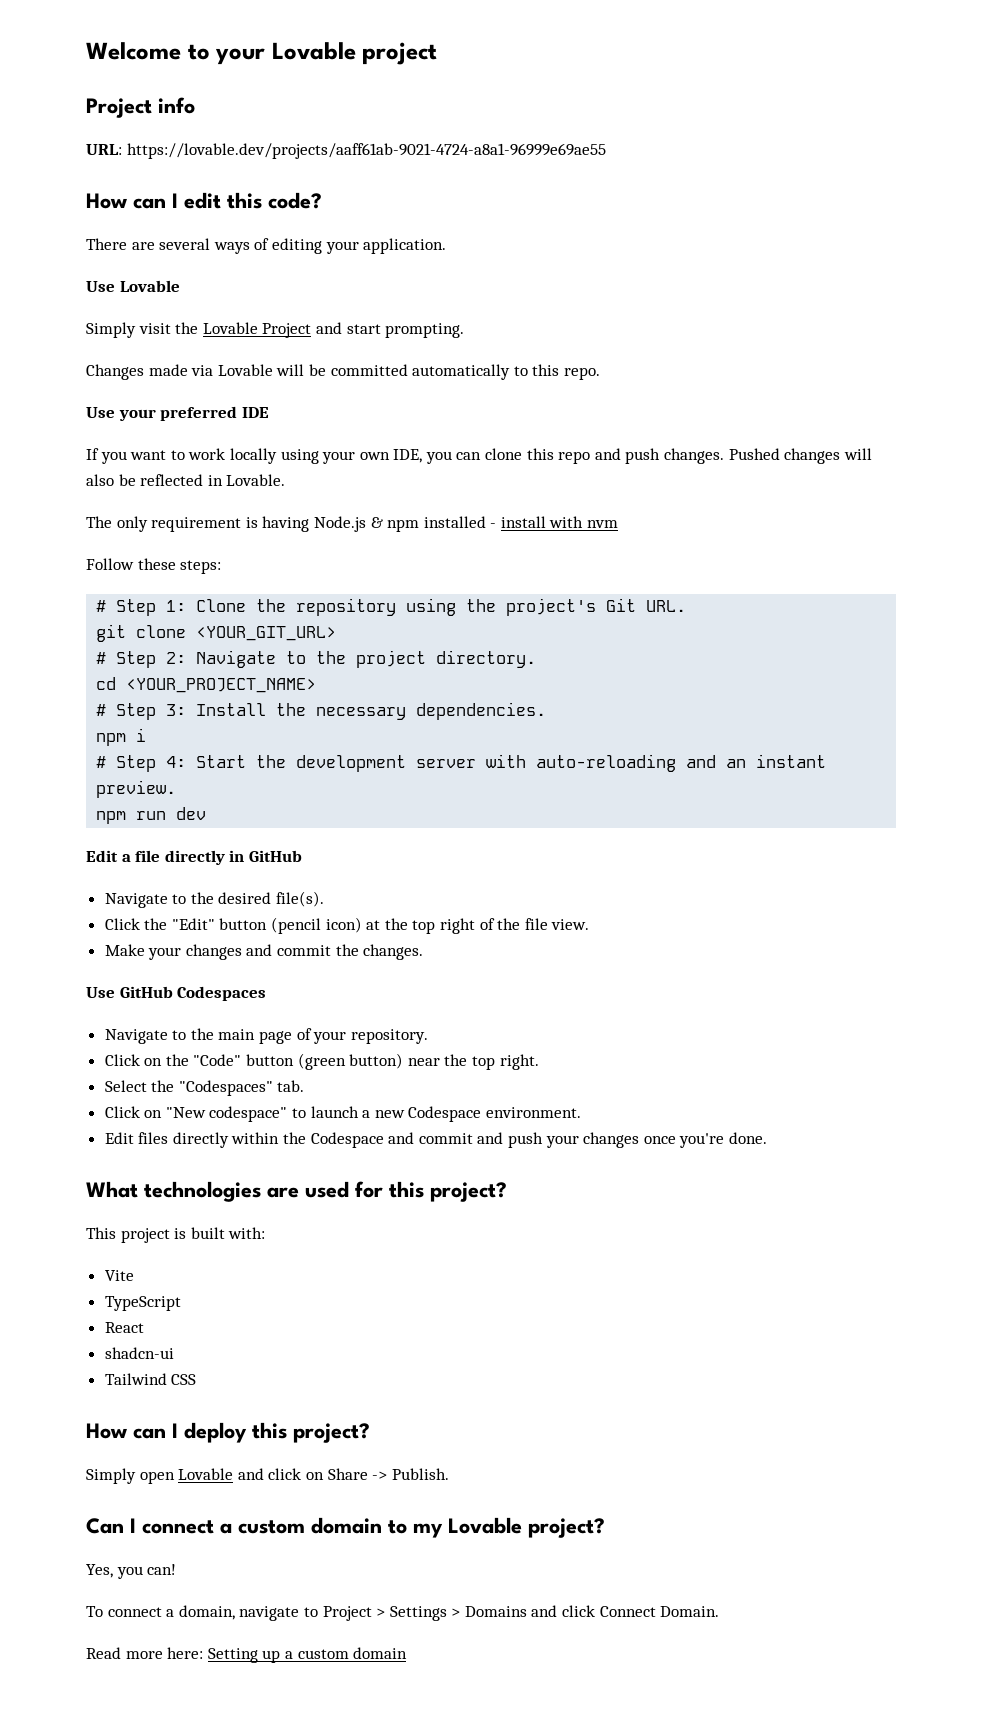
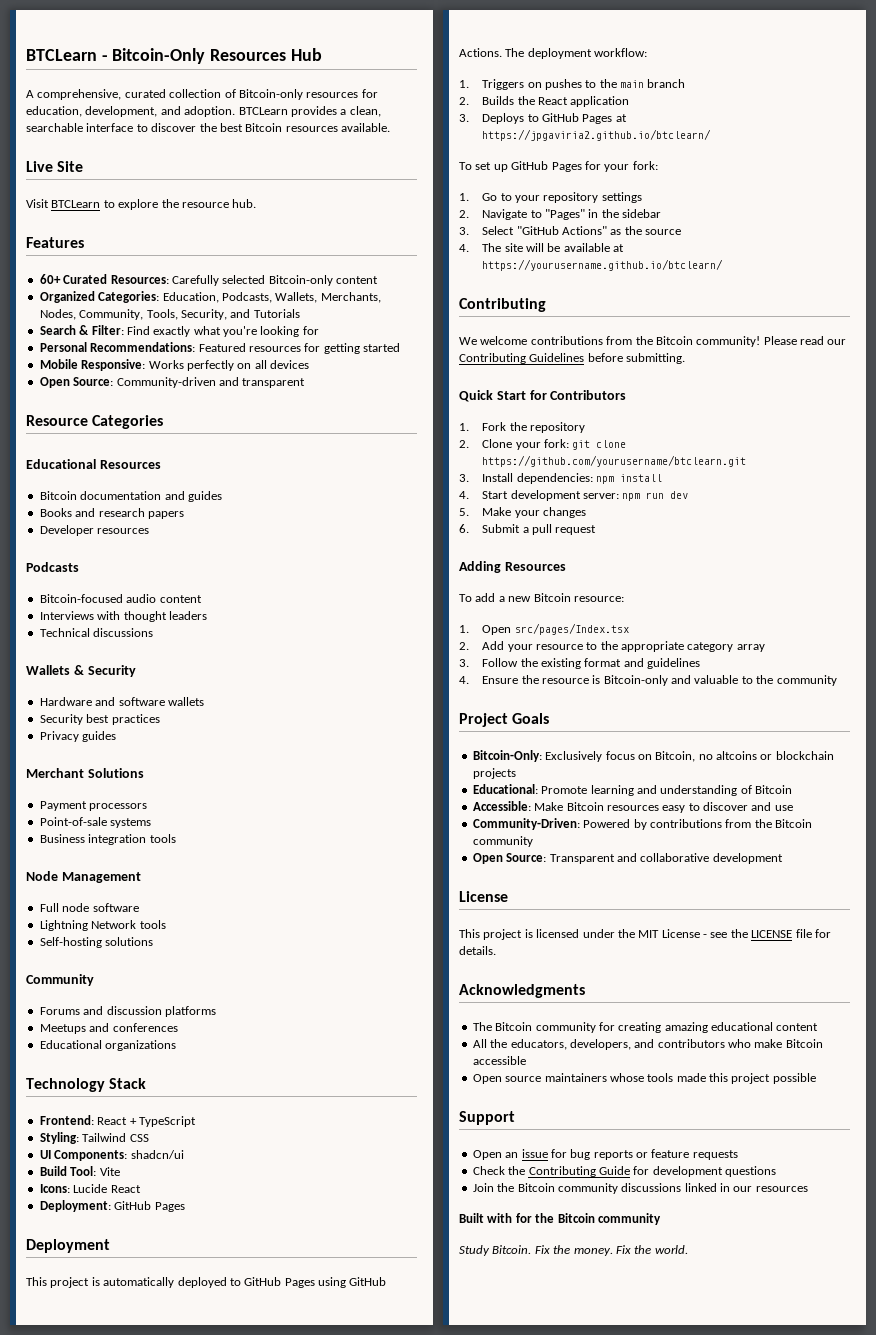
- Welcome to your Lovable project
- Project info
- URL: https://lovable.dev/projects/aaff61ab-9021-4724-a8a1-96999e69ae55
- How can I edit this code?
- There are several ways of editing your application.
- Use Lovable
- Simply visit the Lovable Project and start prompting.
- Changes made via Lovable will be committed automatically to this repo.
- Use your preferred IDE
- If you want to work locally using your own IDE, you can clone this repo and push changes. Pushed changes will also be reflected in Lovable.
- The only requirement is having Node.js & npm installed - install with nvm
- Follow these steps:
- # Step 1: Clone the repository using the project's Git URL.
- git clone <YOUR_GIT_URL>
- # Step 2: Navigate to the project directory.
- cd <YOUR_PROJECT_NAME>
- # Step 3: Install the necessary dependencies.
- npm i
- # Step 4: Start the development server with auto-reloading and an instant preview.
- npm run dev
- Edit a file directly in GitHub
- Navigate to the desired file(s).
- Click the "Edit" button (pencil icon) at the top right of the file view.
- Make your changes and commit the changes.
- Use GitHub Codespaces
- Navigate to the main page of your repository.
- Click on the "Code" button (green button) near the top right.
- Select the "Codespaces" tab.
- Click on "New codespace" to launch a new Codespace environment.
- Edit files directly within the Codespace and commit and push your changes once you're done.
- What technologies are used for this project?
- This project is built with:
- Vite
- TypeScript
- React
- shadcn-ui
- Tailwind CSS
- How can I deploy this project?
- Simply open Lovable and click on Share -> Publish.
- Can I connect a custom domain to my Lovable project?
- Yes, you can!
- To connect a domain, navigate to Project > Settings > Domains and click Connect Domain.
- Read more here: Setting up a custom domain
+ BTCLearn - Bitcoin-Only Resources Hub
+ A comprehensive, curated collection of Bitcoin-only resources for education, development, and adoption. BTCLearn provides a clean, searchable interface to discover the best Bitcoin resources available.
+ Live Site
+ Visit BTCLearn to explore the resource hub.
+ Features
+ 60+ Curated Resources: Carefully selected Bitcoin-only content
+ Organized Categories: Education, Podcasts, Wallets, Merchants, Nodes, Community, Tools, Security, and Tutorials
+ Search & Filter: Find exactly what you're looking for
+ Personal Recommendations: Featured resources for getting started
+ Mobile Responsive: Works perfectly on all devices
+ Open Source: Community-driven and transparent
+ Resource Categories
+ Educational Resources
+ Bitcoin documentation and guides
+ Books and research papers
+ Developer resources
+ Podcasts
+ Bitcoin-focused audio content
+ Interviews with thought leaders
+ Technical discussions
+ Wallets & Security
+ Hardware and software wallets
+ Security best practices
+ Privacy guides
+ Merchant Solutions
+ Payment processors
+ Point-of-sale systems
+ Business integration tools
+ Node Management
+ Full node software
+ Lightning Network tools
+ Self-hosting solutions
+ Community
+ Forums and discussion platforms
+ Meetups and conferences
+ Educational organizations
+ Technology Stack
+ Frontend: React + TypeScript
+ Styling: Tailwind CSS
+ UI Components: shadcn/ui
+ Build Tool: Vite
+ Icons: Lucide React
+ Deployment: GitHub Pages
+ Deployment
+ This project is automatically deployed to GitHub Pages using GitHub Actions. The deployment workflow:
+ 1. Triggers on pushes to the main branch
+ 2. Builds the React application
+ 3. Deploys to GitHub Pages at https://jpgaviria2.github.io/btclearn/
+ To set up GitHub Pages for your fork:
+ 1. Go to your repository settings
+ 2. Navigate to "Pages" in the sidebar
+ 3. Select "GitHub Actions" as the source
+ 4. The site will be available at https://yourusername.github.io/btclearn/
+ Contributing
+ We welcome contributions from the Bitcoin community! Please read our Contributing Guidelines before submitting.
+ Quick Start for Contributors
+ 1. Fork the repository
+ 2. Clone your fork: git clone https://github.com/yourusername/btclearn.git
+ 3. Install dependencies: npm install
+ 4. Start development server: npm run dev
+ 5. Make your changes
+ 6. Submit a pull request
+ Adding Resources
+ To add a new Bitcoin resource:
+ 1. Open src/pages/Index.tsx
+ 2. Add your resource to the appropriate category array
+ 3. Follow the existing format and guidelines
+ 4. Ensure the resource is Bitcoin-only and valuable to the community
+ Project Goals
+ Bitcoin-Only: Exclusively focus on Bitcoin, no altcoins or blockchain projects
+ Educational: Promote learning and understanding of Bitcoin
+ Accessible: Make Bitcoin resources easy to discover and use
+ Community-Driven: Powered by contributions from the Bitcoin community
+ Open Source: Transparent and collaborative development
+ License
+ This project is licensed under the MIT License - see the LICENSE file for details.
+ Acknowledgments
+ The Bitcoin community for creating amazing educational content
+ All the educators, developers, and contributors who make Bitcoin accessible
+ Open source maintainers whose tools made this project possible
+ Support
+ Open an issue for bug reports or feature requests
+ Check the Contributing Guide for development questions
+ Join the Bitcoin community discussions linked in our resources
+ Built with for the Bitcoin community
+ Study Bitcoin. Fix the money. Fix the world.

